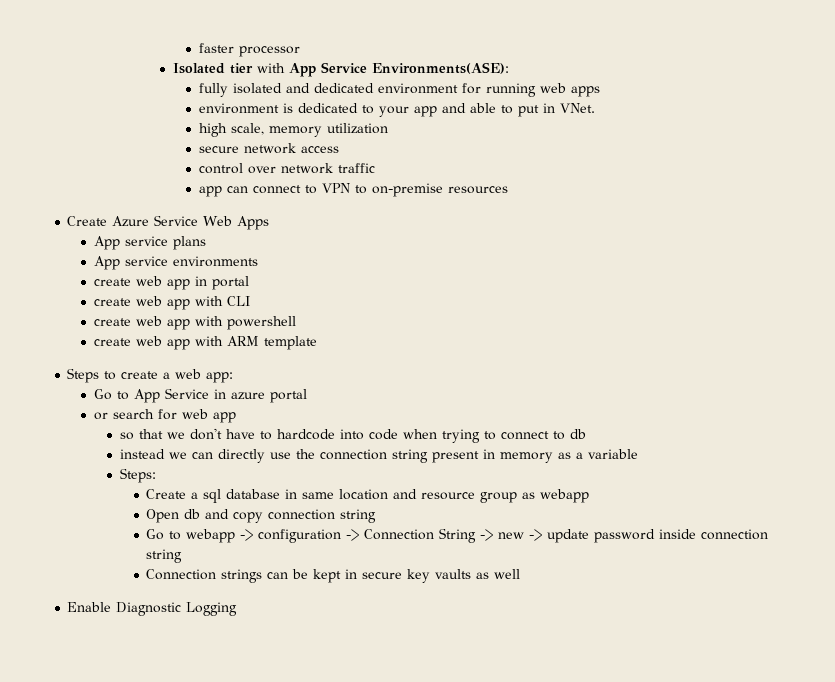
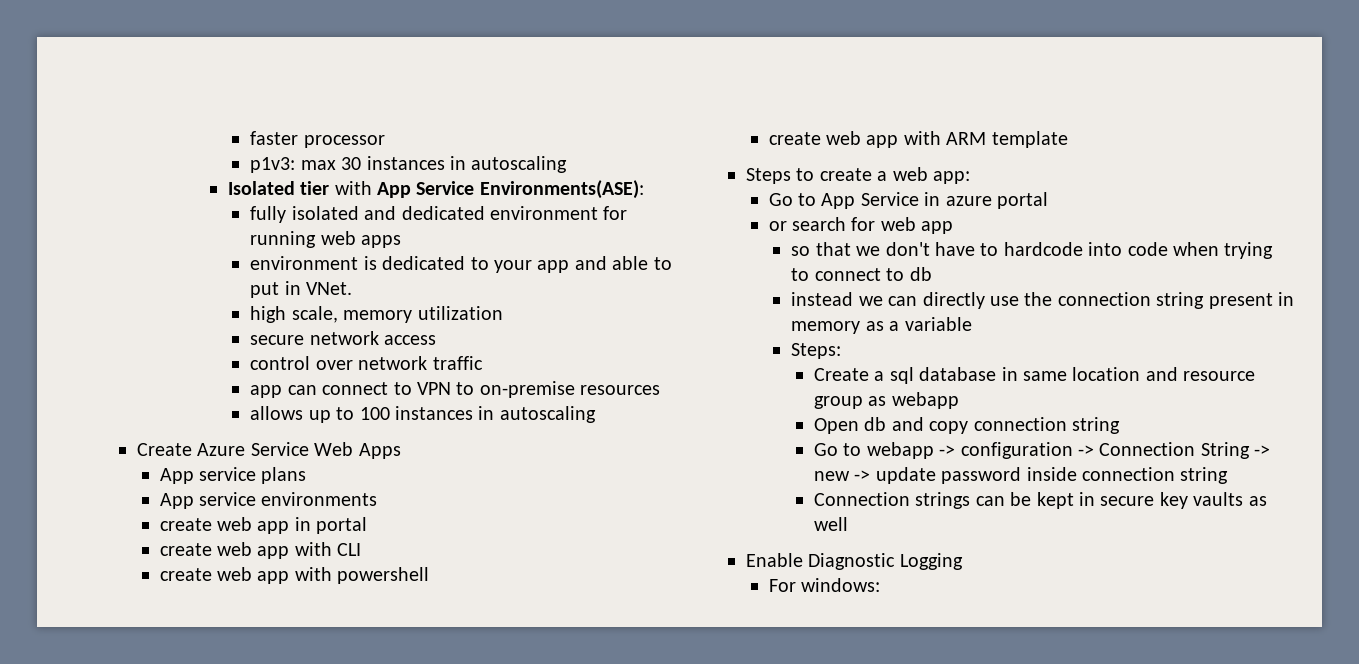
+ p1v3: max 30 instances in autoscaling
+ allows up to 100 instances in autoscaling
+ For windows:

